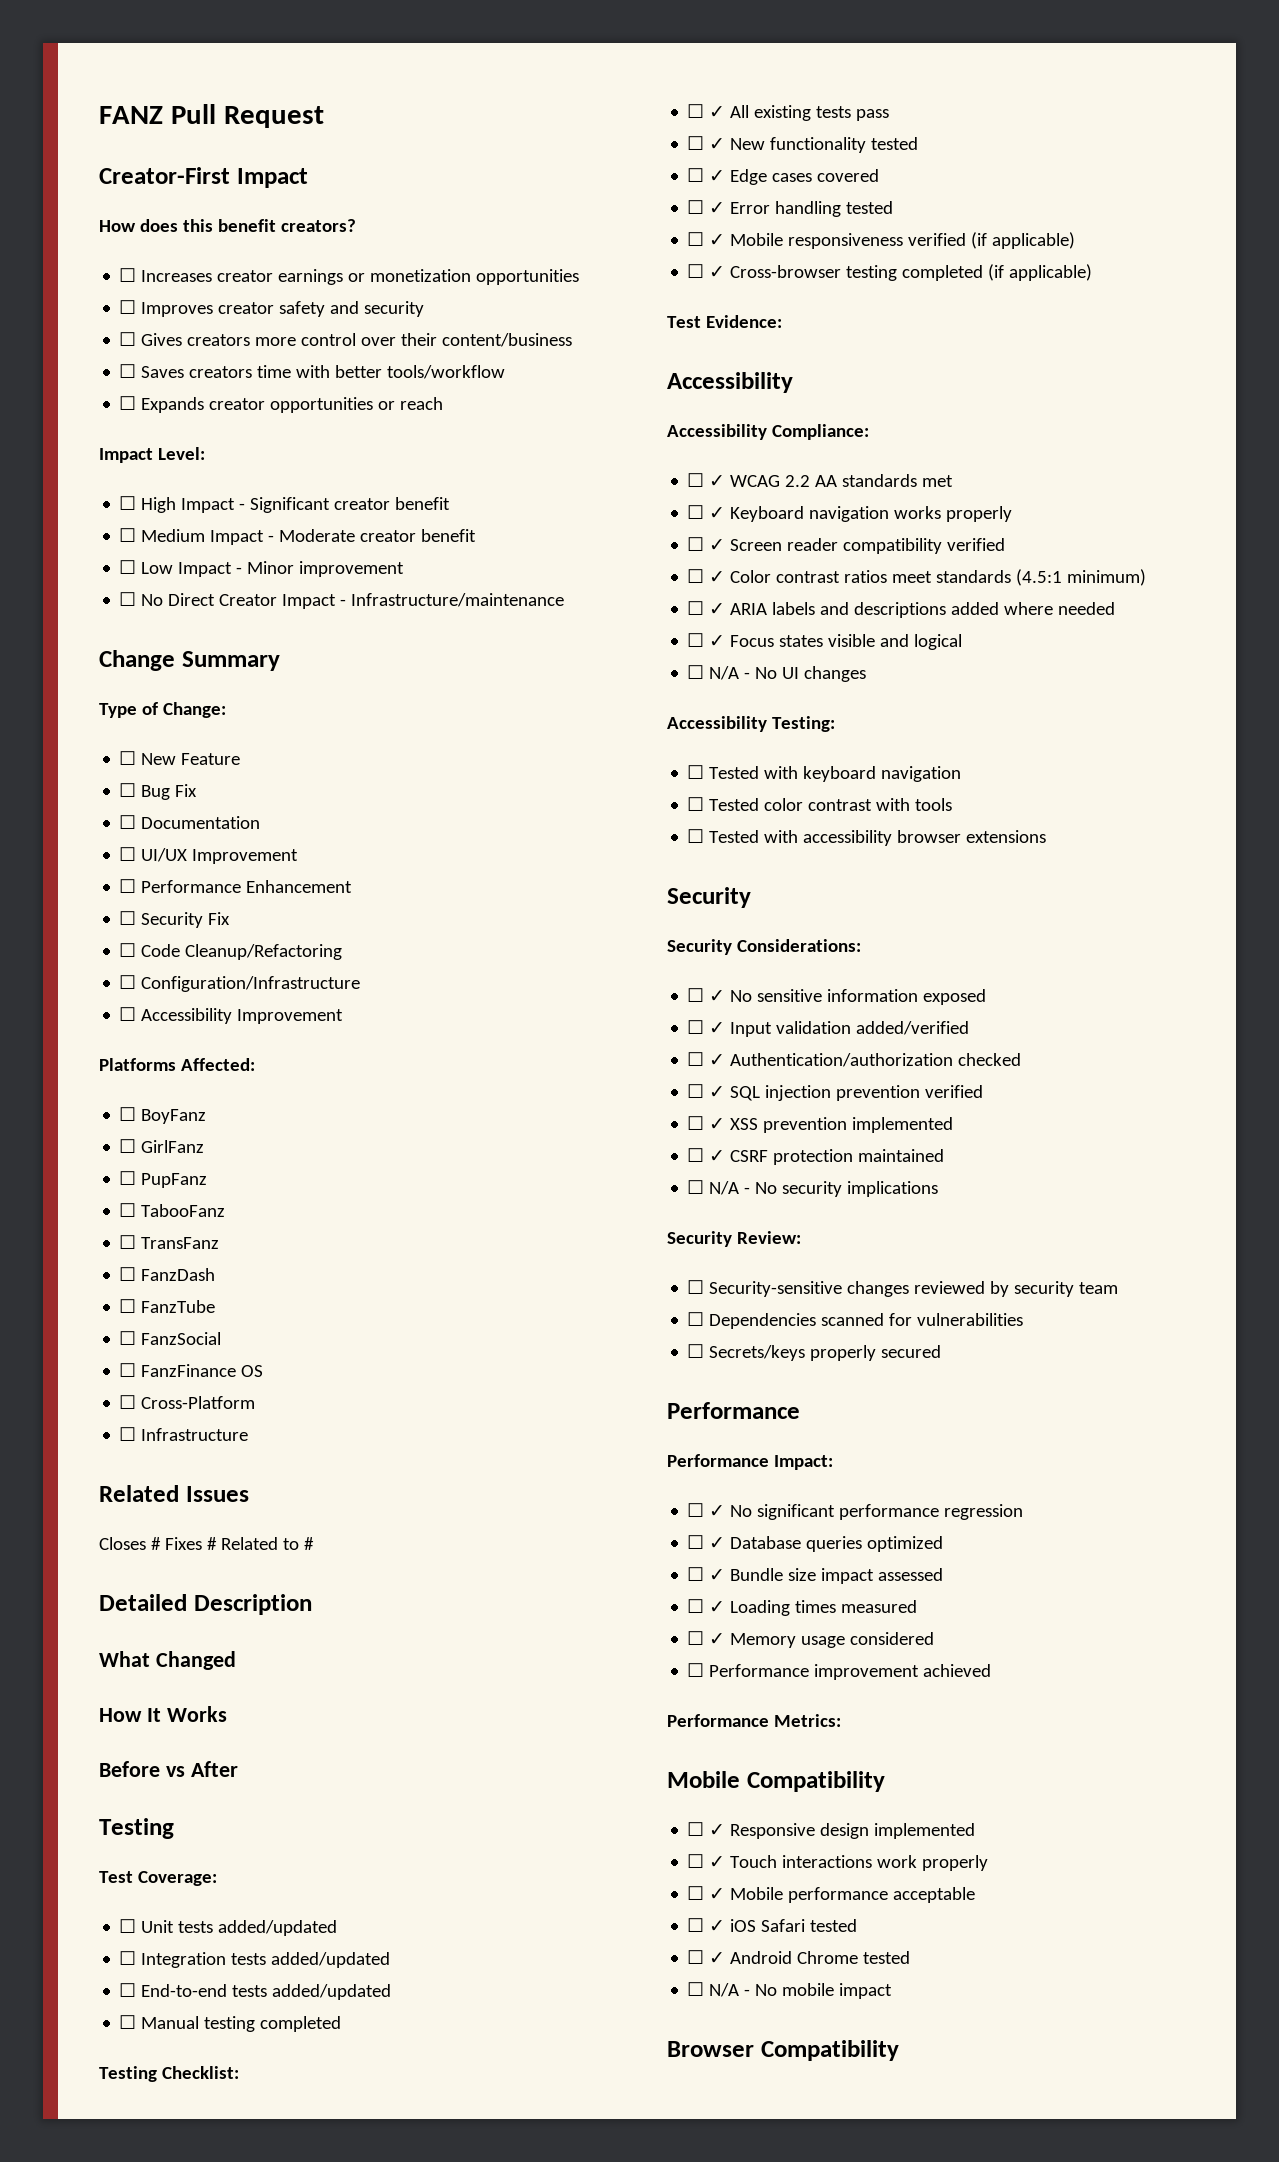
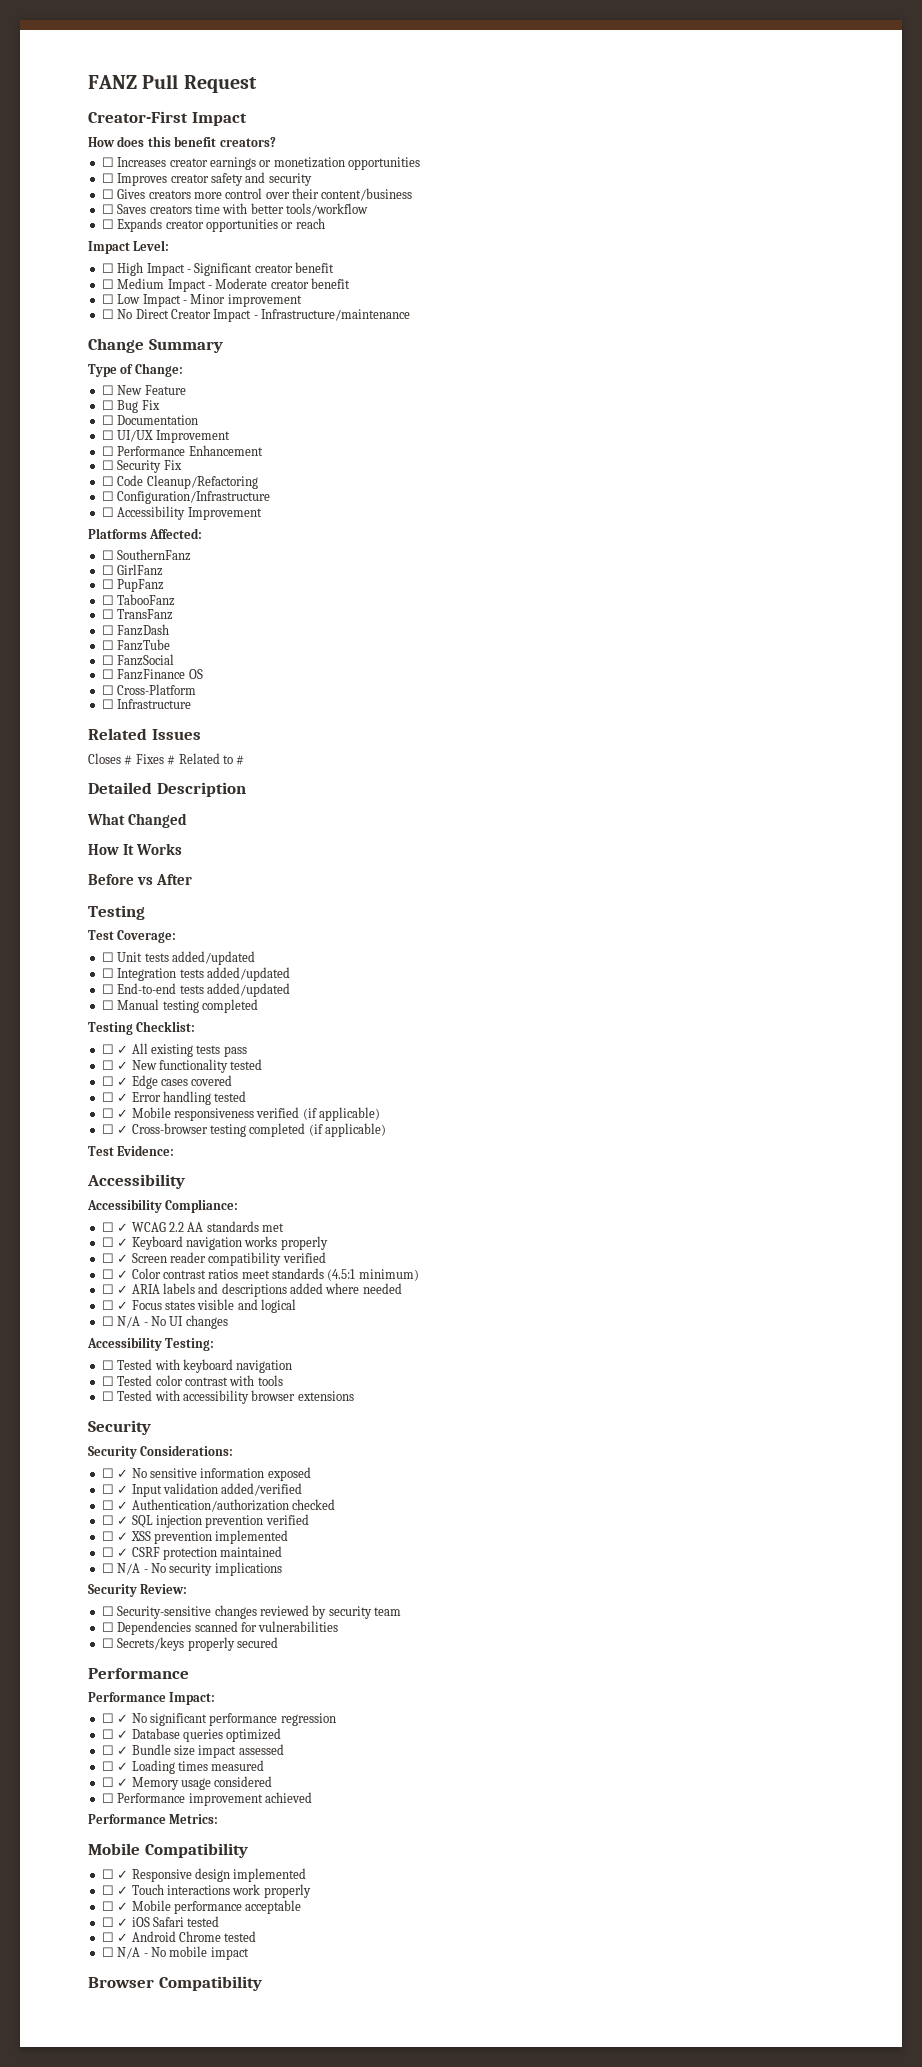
- ☐ BoyFanz
+ ☐ SouthernFanz

